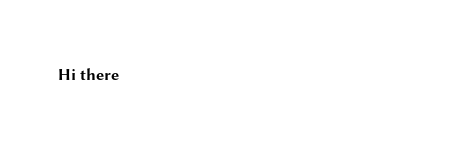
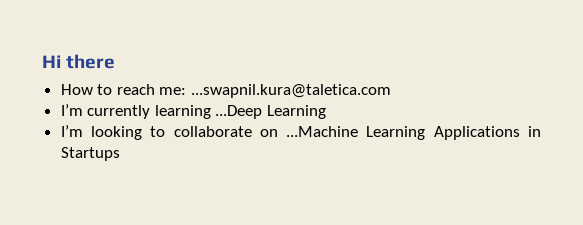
+ How to reach me: ...swapnil.kura@taletica.com
+ I’m currently learning ...Deep Learning
+ I’m looking to collaborate on ...Machine Learning Applications in Startups

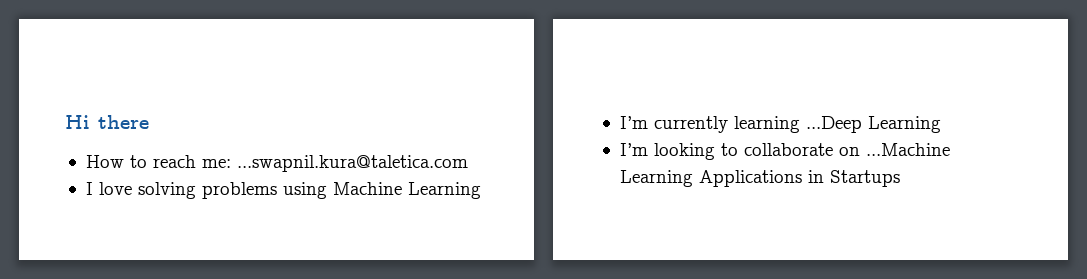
+ I love solving problems using Machine Learning

